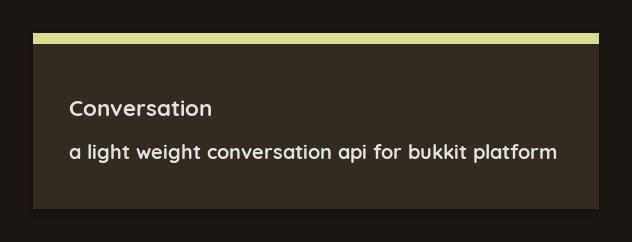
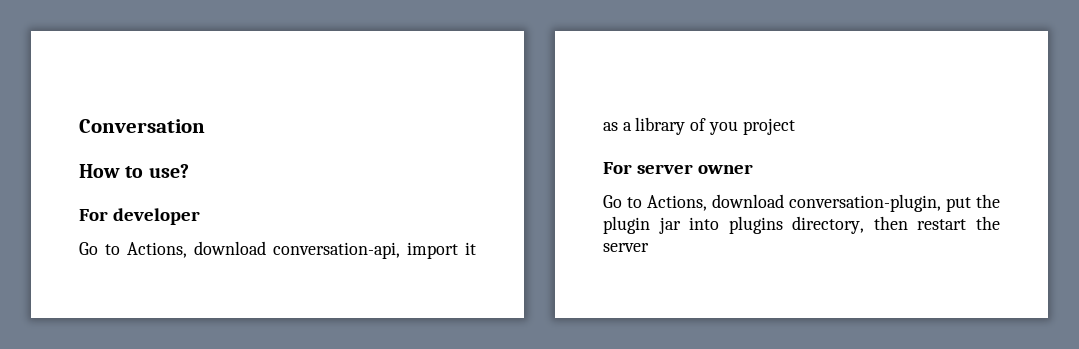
- a light weight conversation api for bukkit platform
+ How to use?
+ For developer
+ Go to Actions, download conversation-api, import it as a library of you project
+ For server owner
+ Go to Actions, download conversation-plugin, put the plugin jar into plugins directory, then restart the server

